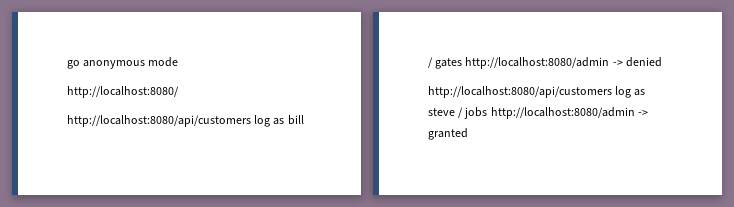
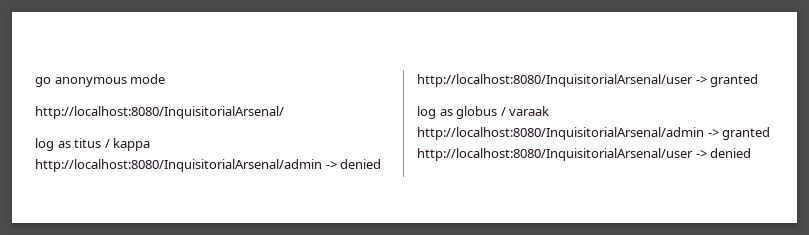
- http://localhost:8080/
- http://localhost:8080/api/customers log as bill / gates http://localhost:8080/admin -> denied
- http://localhost:8080/api/customers log as steve / jobs http://localhost:8080/admin -> granted
+ http://localhost:8080/InquisitorialArsenal/
+ log as titus / kappa http://localhost:8080/InquisitorialArsenal/admin -> denied http://localhost:8080/InquisitorialArsenal/user -> granted
+ log as globus / varaak http://localhost:8080/InquisitorialArsenal/admin -> granted http://localhost:8080/InquisitorialArsenal/user -> denied

